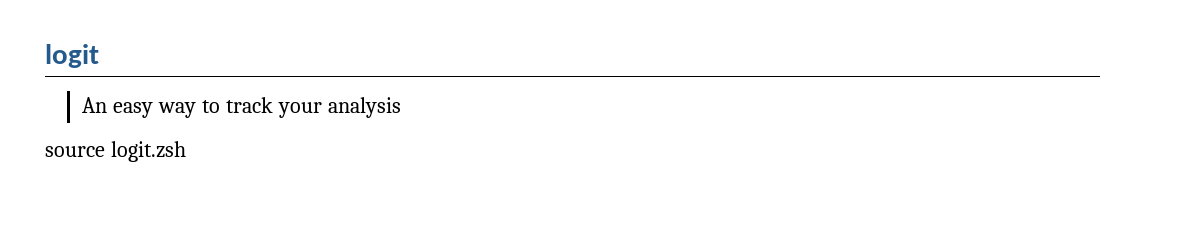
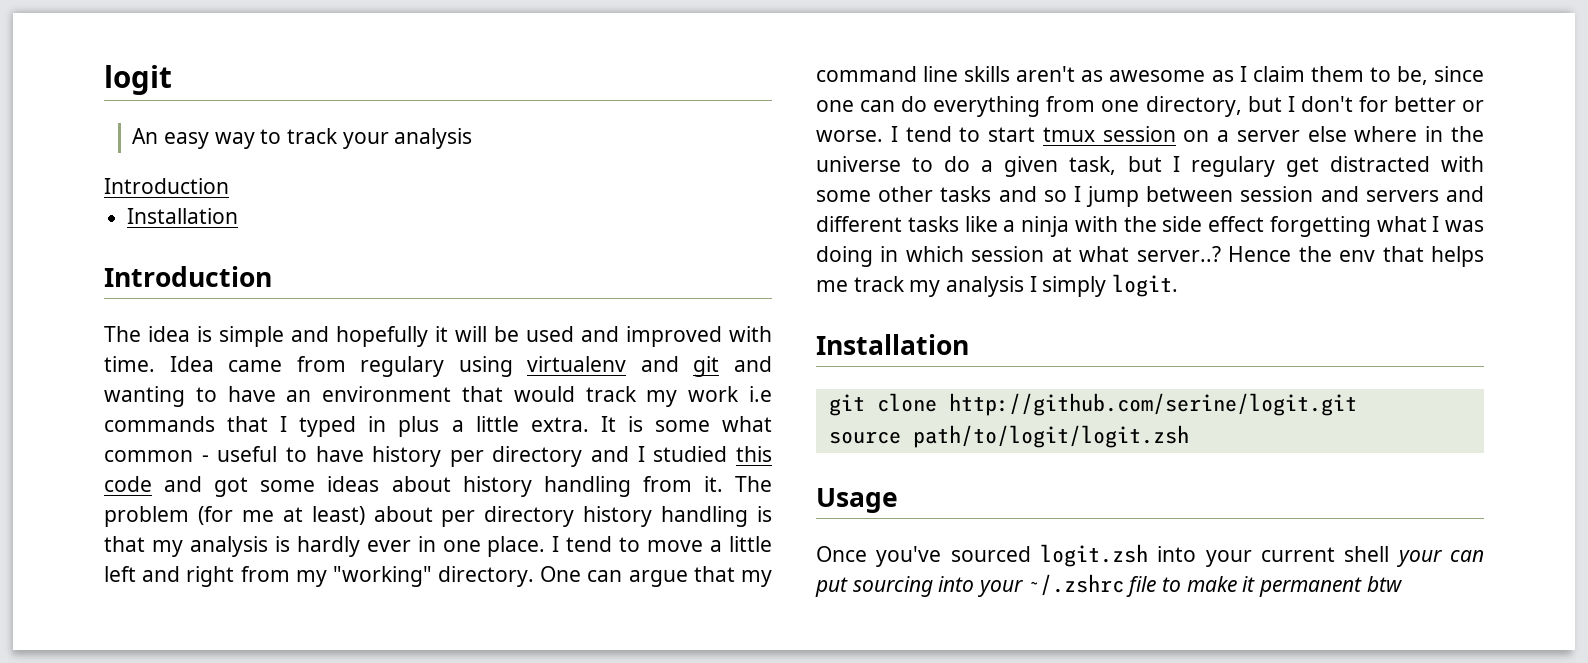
  An easy way to track your analysis
- source logit.zsh
+ Introduction
+ Installation
+ Introduction
+ The idea is simple and hopefully it will be used and improved with time. Idea came from regulary using virtualenv and git and wanting to have an environment that would track my work i.e commands that I typed in plus a little extra. It is some what common - useful to have history per directory and I studied this code and got some ideas about history handling from it. The problem (for me at least) about per directory history handling is that my analysis is hardly ever in one place. I tend to move a little left and right from my "working" directory. One can argue that my command line skills aren't as awesome as I claim them to be, since one can do everything from one directory, but I don't for better or worse. I tend to start tmux session on a server else where in the universe to do a given task, but I regulary get distracted with some other tasks and so I jump between session and servers and different tasks like a ninja with the side effect forgetting what I was doing in which session at what server..? Hence the env that helps me track my analysis I simply logit.
+ Installation
+ git clone http://github.com/serine/logit.git
+ source path/to/logit/logit.zsh
+ Usage
+ Once you've sourced logit.zsh into your current shell your can put sourcing into your ~/.zshrc file to make it permanent btw

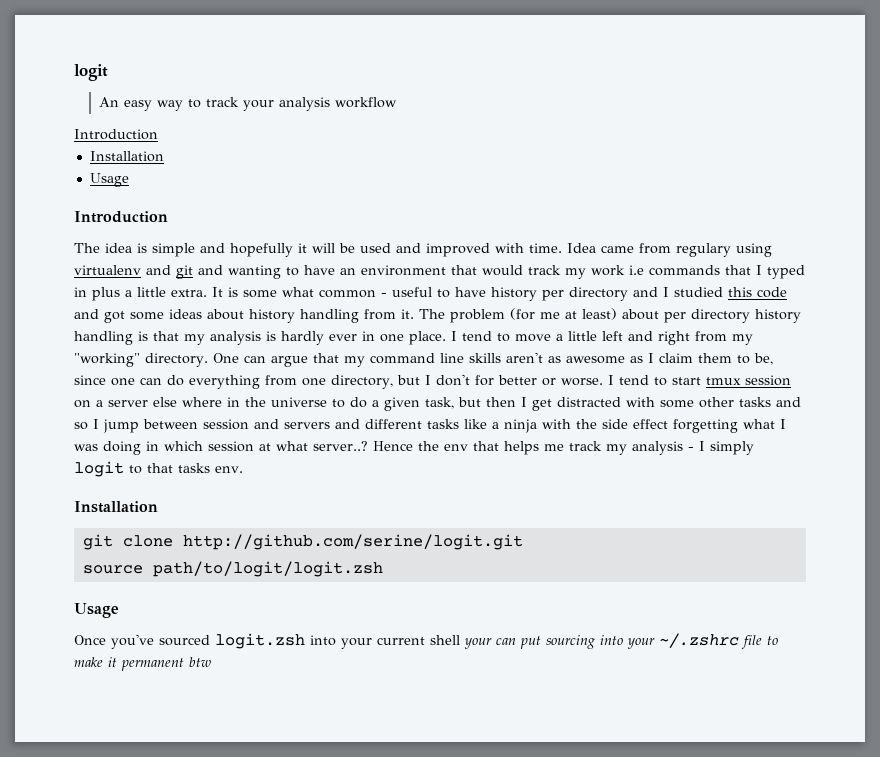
- An easy way to track your analysis
+ An easy way to track your analysis workflow
  Introduction
  Installation
+ Usage
- I tend to start tmux session on a server else where in the universe to do a given task, but I regulary get distracted with some other tasks and so I jump between session and servers and different tasks like a ninja with the side effect forgetting what I was doing in which session at what server..?
+ I tend to start tmux session on a server else where in the universe to do a given task, but then I get distracted with some other tasks and so I jump between session and servers and different tasks like a ninja with the side effect forgetting what I was doing in which session at what server..?
- Hence the env that helps me track my analysis I simply logit.
+ Hence the env that helps me track my analysis - I simply logit to that tasks env.

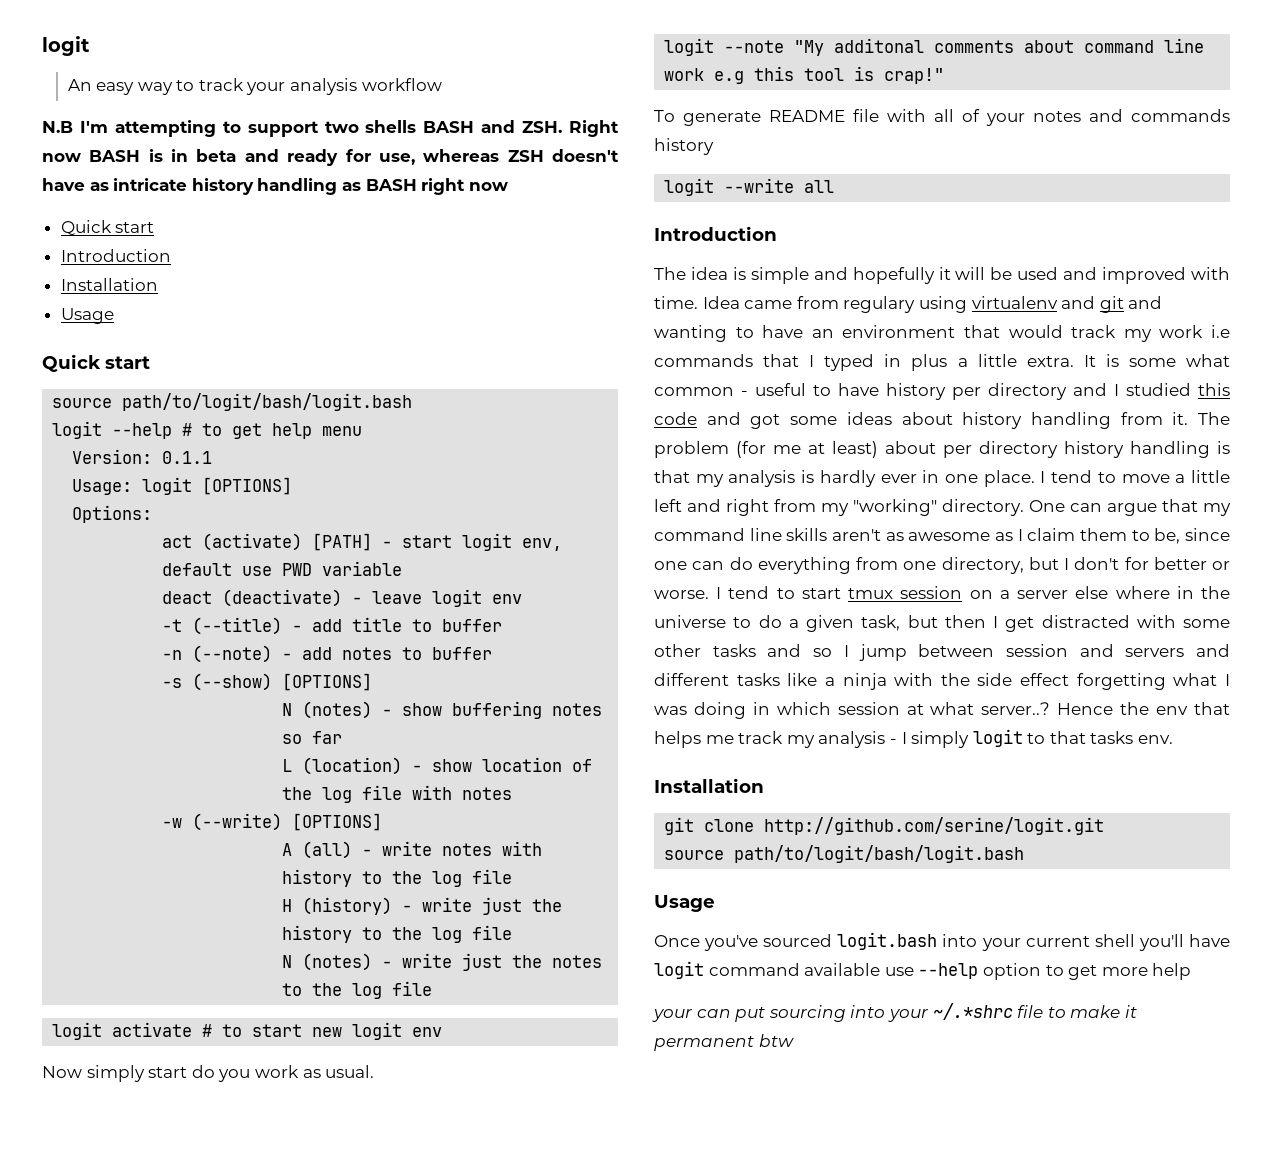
  An easy way to track your analysis workflow
+ N.B I'm attempting to support two shells BASH and ZSH. Right now BASH is in beta and ready for use, whereas ZSH doesn't have as intricate history handling as BASH right now
+ Quick start
  Introduction
  Installation
  Usage
+ Quick start
+ source path/to/logit/bash/logit.bash
+ logit --help # to get help menu
+ Version: 0.1.1
+ Usage: logit [OPTIONS]
+ Options:
+ act (activate) [PATH] - start logit env, default use PWD variable
+ deact (deactivate) - leave logit env
+ -t (--title) - add title to buffer
+ -n (--note) - add notes to buffer
+ -s (--show) [OPTIONS]
+ N (notes) - show buffering notes so far
+ L (location) - show location of the log file with notes
+ -w (--write) [OPTIONS]
+ A (all) - write notes with history to the log file
+ H (history) - write just the history to the log file
+ N (notes) - write just the notes to the log file
+ logit activate # to start new logit env
+ Now simply start do you work as usual.
+ logit --note "My additonal comments about command line work e.g this tool is crap!"
+ To generate README file with all of your notes and commands history
+ logit --write all
  git clone http://github.com/serine/logit.git
- source path/to/logit/logit.zsh
+ source path/to/logit/bash/logit.bash
- Once you've sourced logit.zsh into your current shell your can put sourcing into your ~/.zshrc file to make it permanent btw
+ Once you've sourced logit.bash into your current shell you'll have logit command available use --help option to get more help
+ your can put sourcing into your ~/.*shrc file to make it permanent btw

